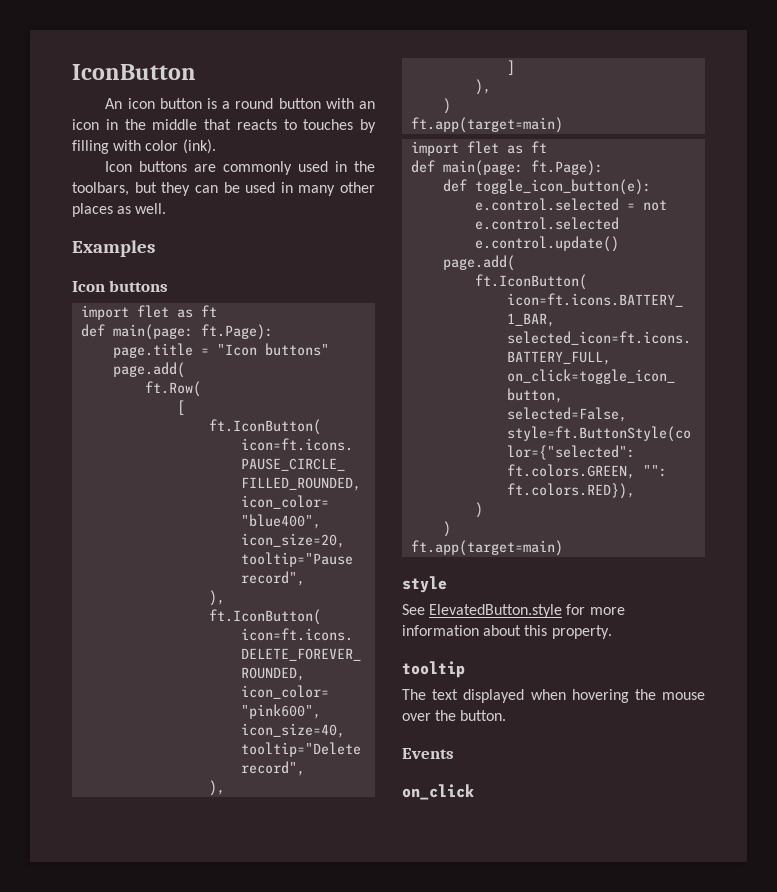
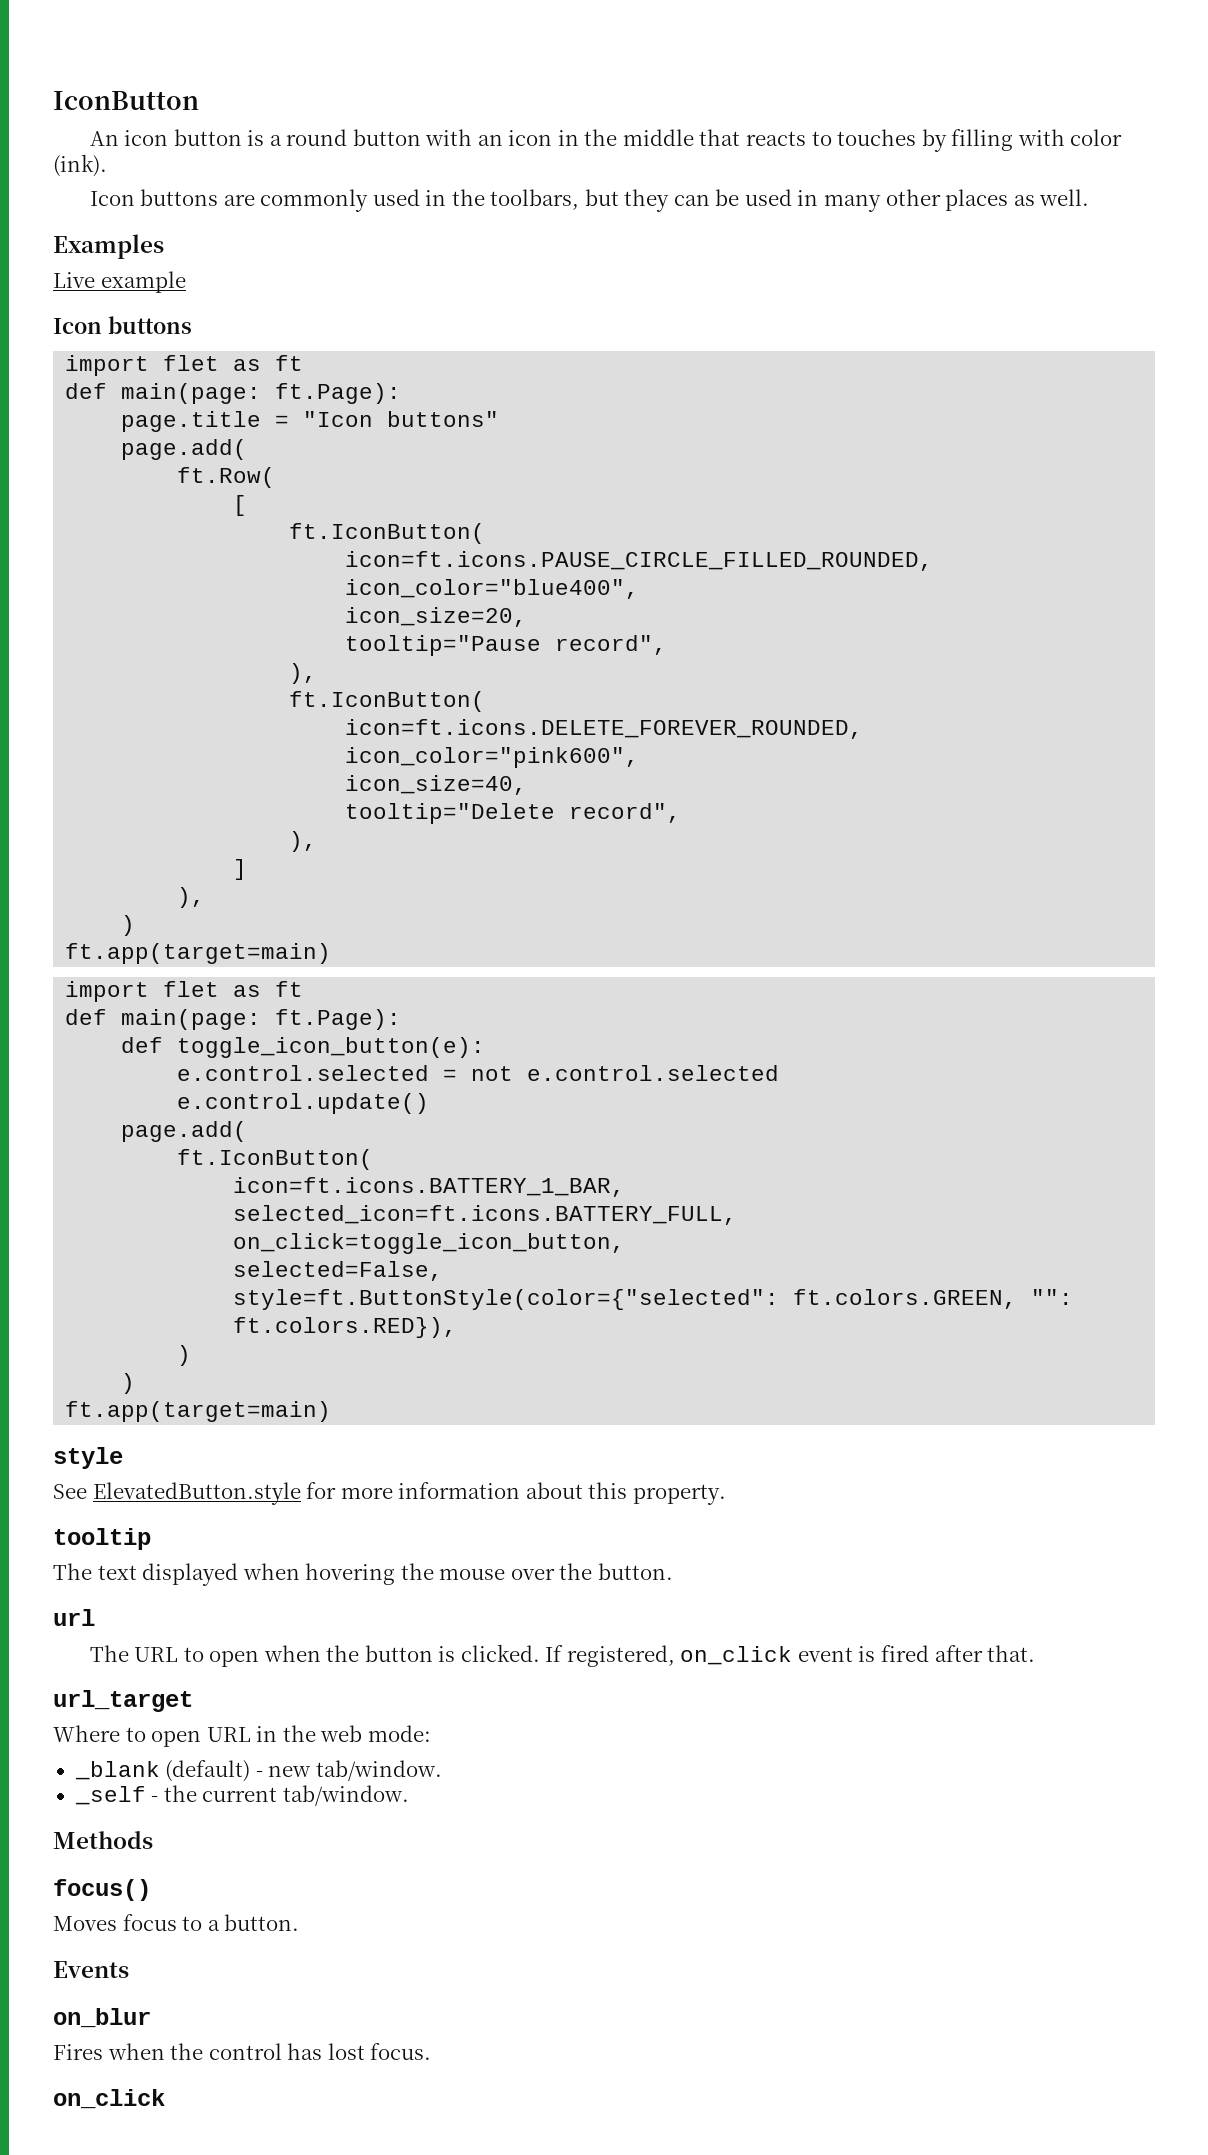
+ Live example
+ url
+ The URL to open when the button is clicked. If registered, on_click event is fired after that.
+ url_target
+ Where to open URL in the web mode:
+ _blank (default) - new tab/window.
+ _self - the current tab/window.
+ Methods
+ focus()
+ Moves focus to a button.
  Events
+ on_blur
+ Fires when the control has lost focus.

